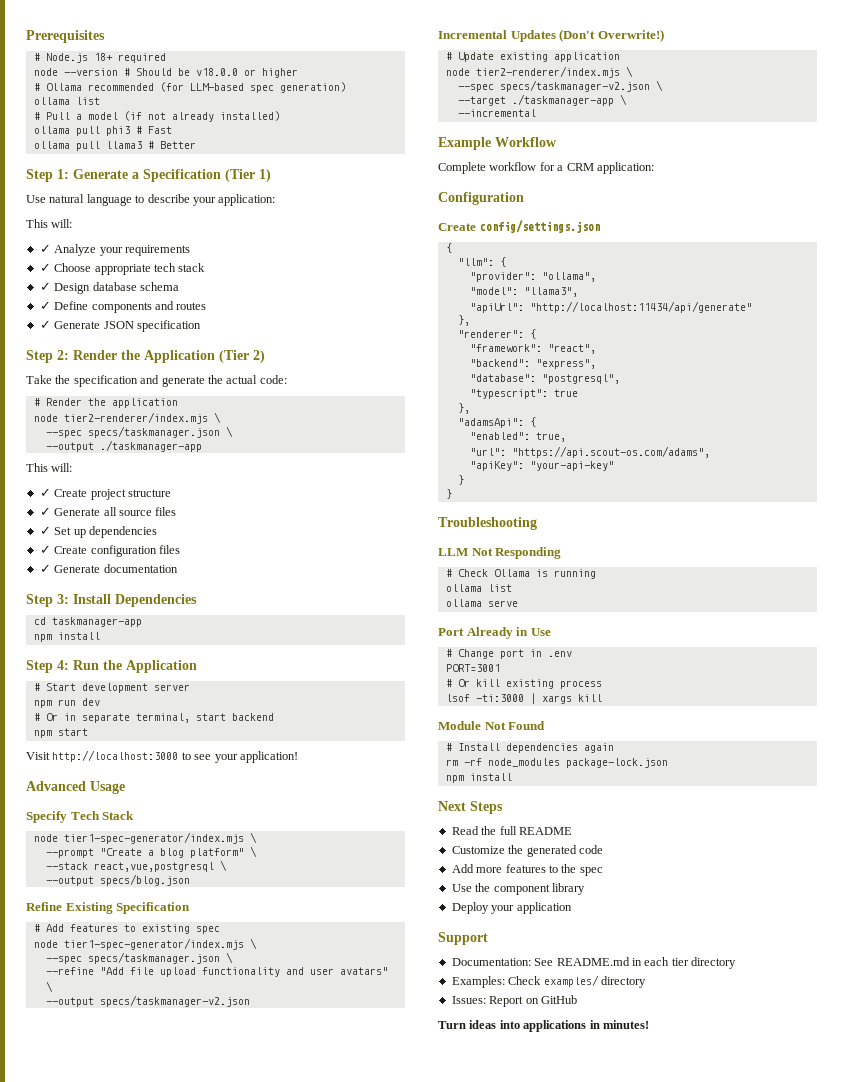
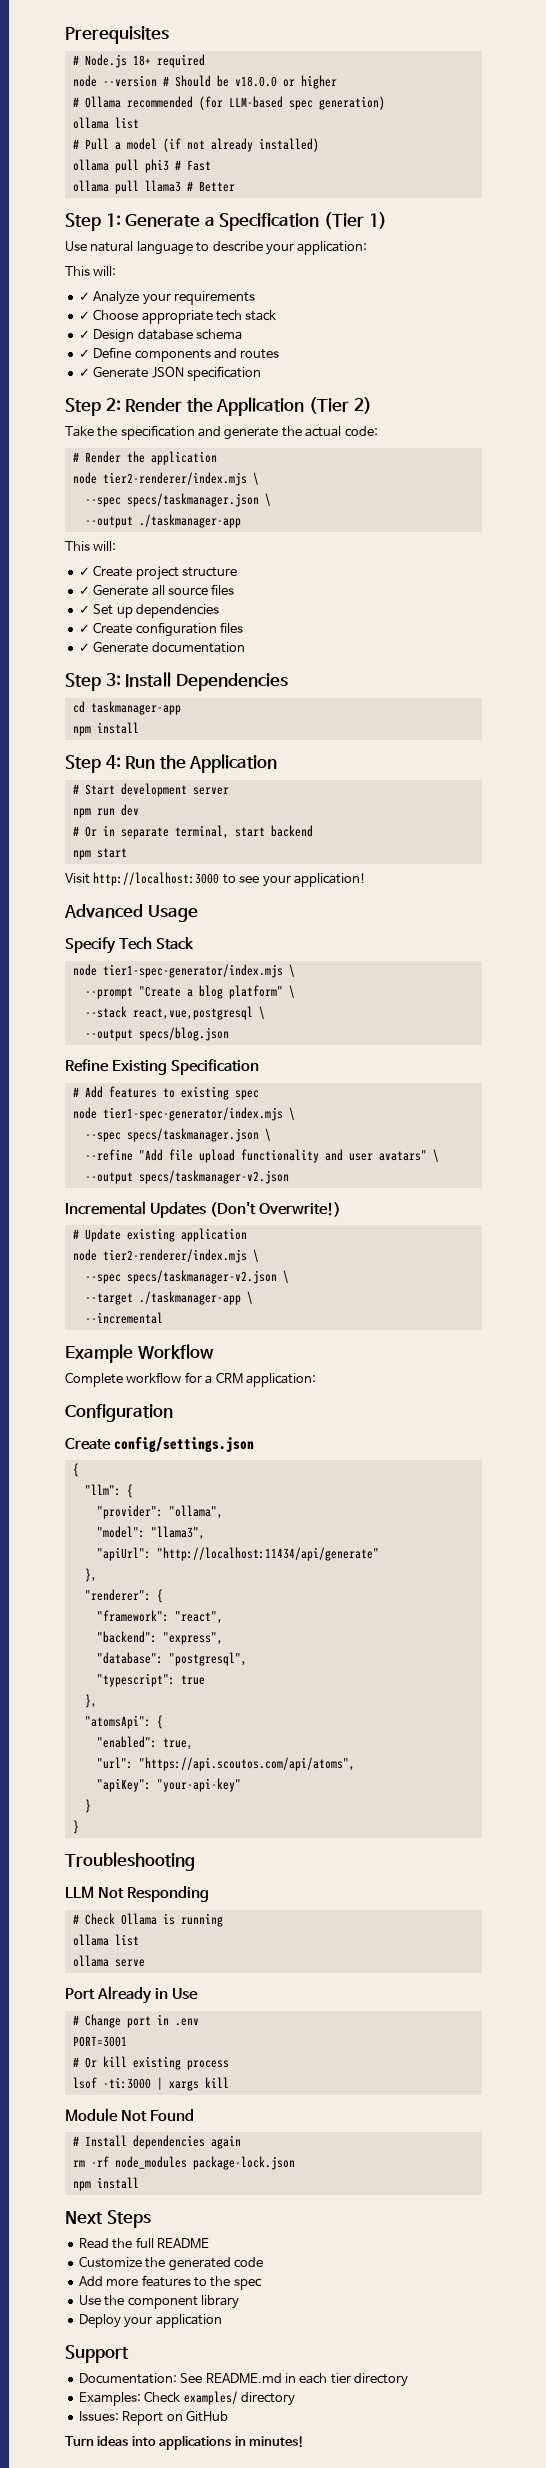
- "adamsApi": {
+ "atomsApi": {
- "url": "https://api.scout-os.com/adams",
+ "url": "https://api.scoutos.com/api/atoms",

